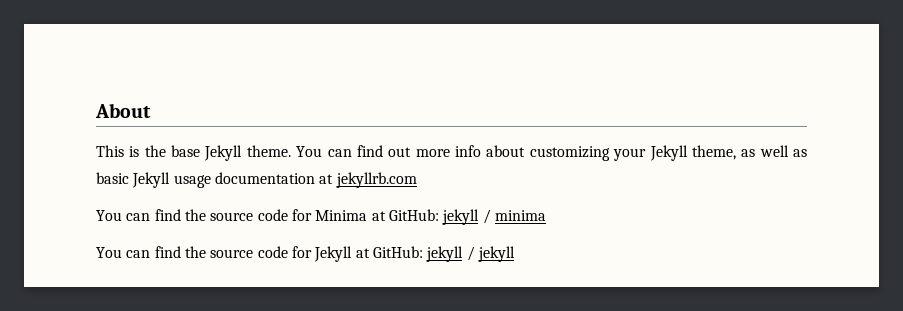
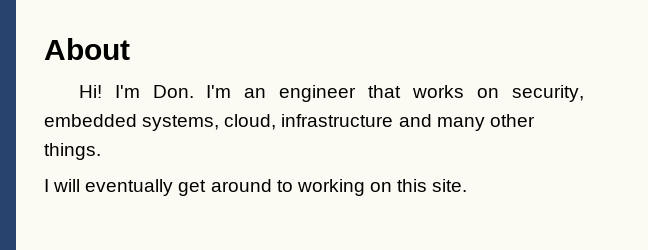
- This is the base Jekyll theme. You can find out more info about customizing your Jekyll theme, as well as basic Jekyll usage documentation at jekyllrb.com
- You can find the source code for Minima at GitHub: jekyll / minima
- You can find the source code for Jekyll at GitHub: jekyll / jekyll
+ Hi! I'm Don. I'm an engineer that works on security, embedded systems, cloud, infrastructure and many other things.
+ I will eventually get around to working on this site.

